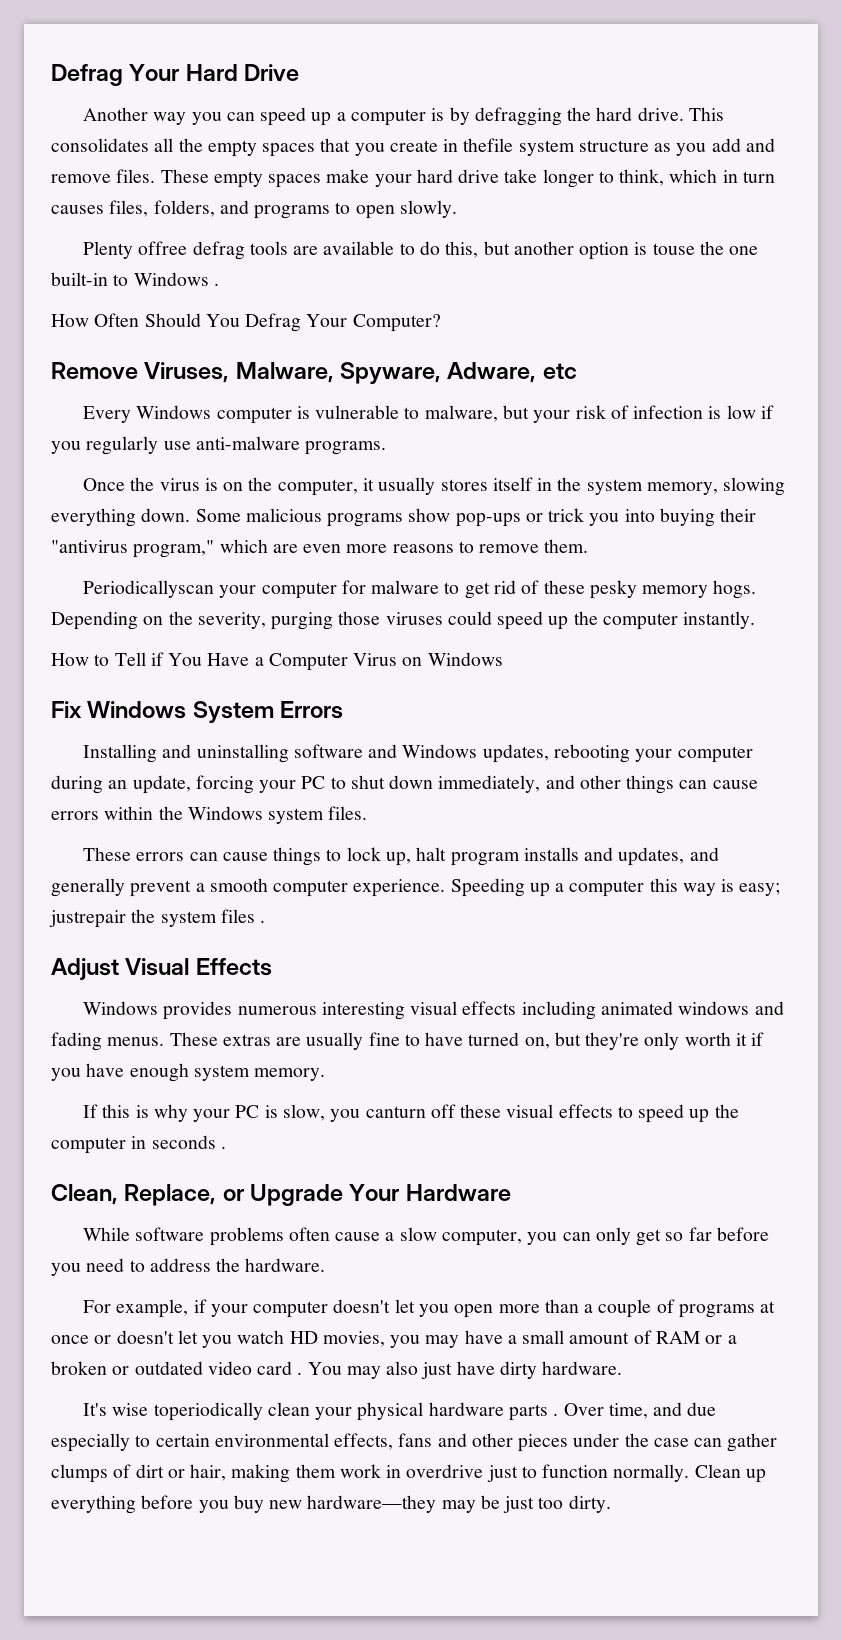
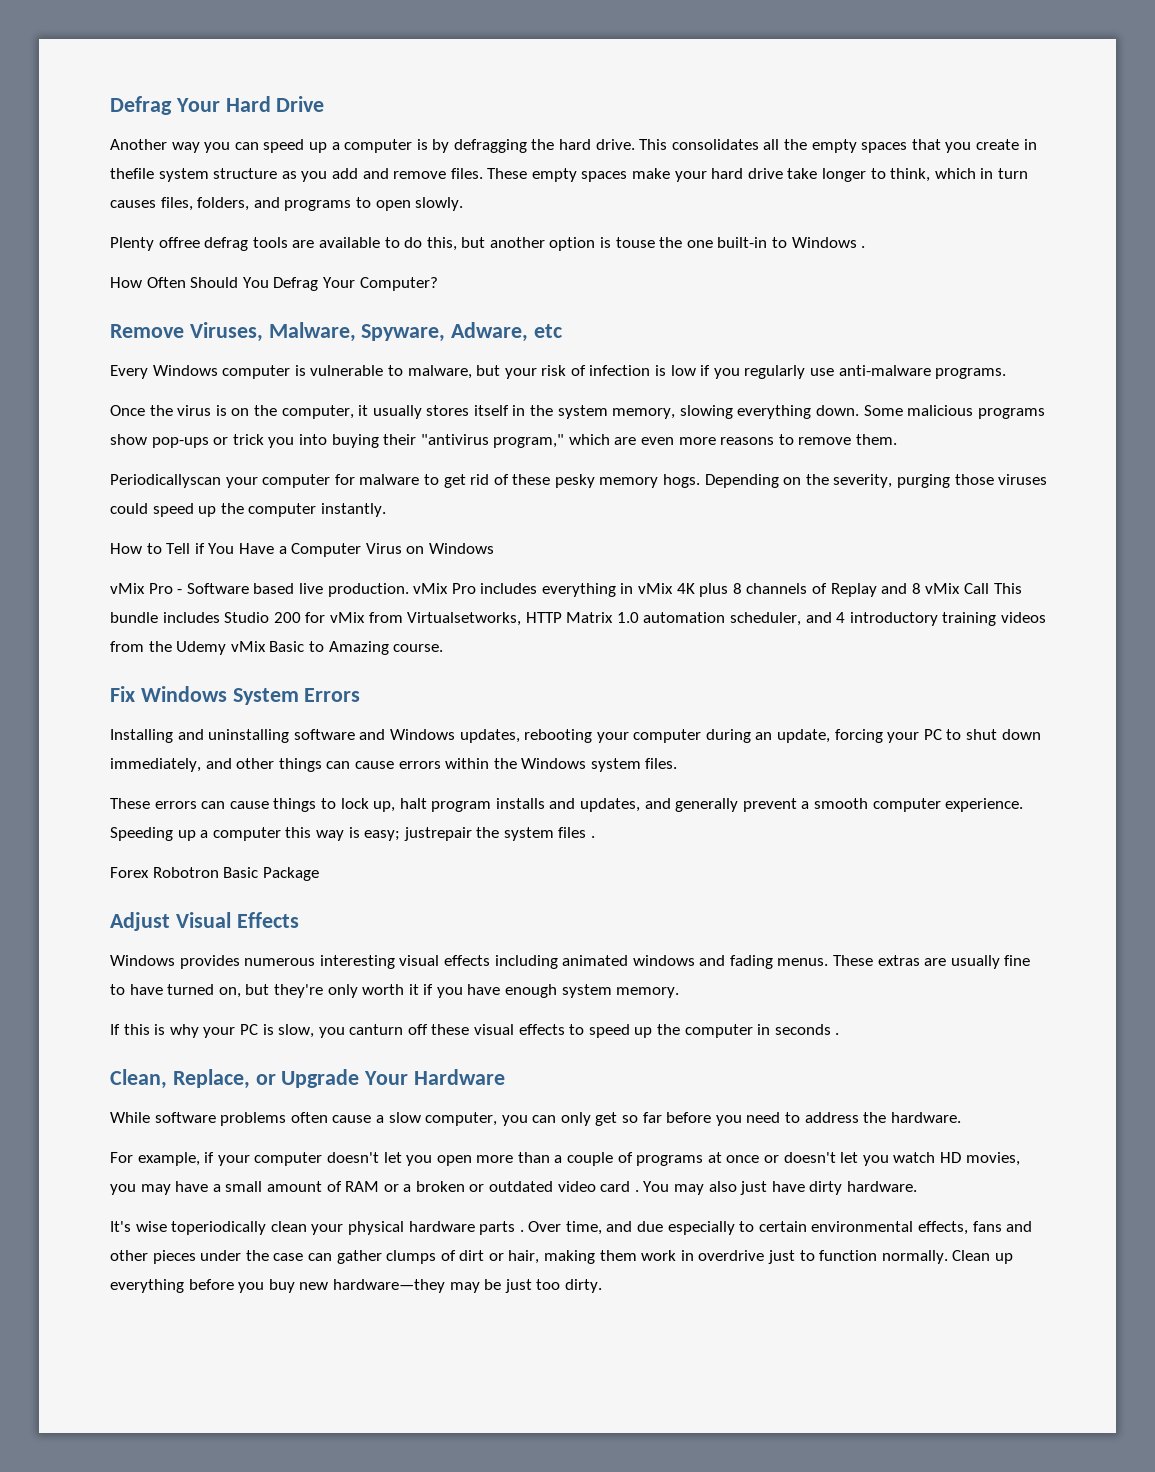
+ vMix Pro - Software based live production. vMix Pro includes everything in vMix 4K plus 8 channels of Replay and 8 vMix Call This bundle includes Studio 200 for vMix from Virtualsetworks, HTTP Matrix 1.0 automation scheduler, and 4 introductory training videos from the Udemy vMix Basic to Amazing course.
+ Forex Robotron Basic Package

